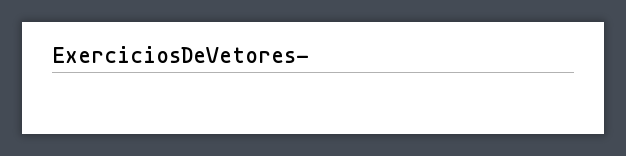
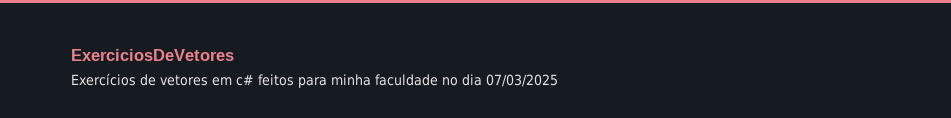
- ExerciciosDeVetores-
+ ExerciciosDeVetores
+ Exercícios de vetores em c# feitos para minha faculdade no dia 07/03/2025

